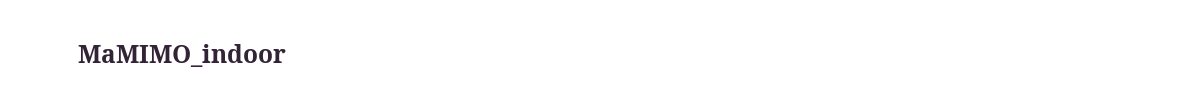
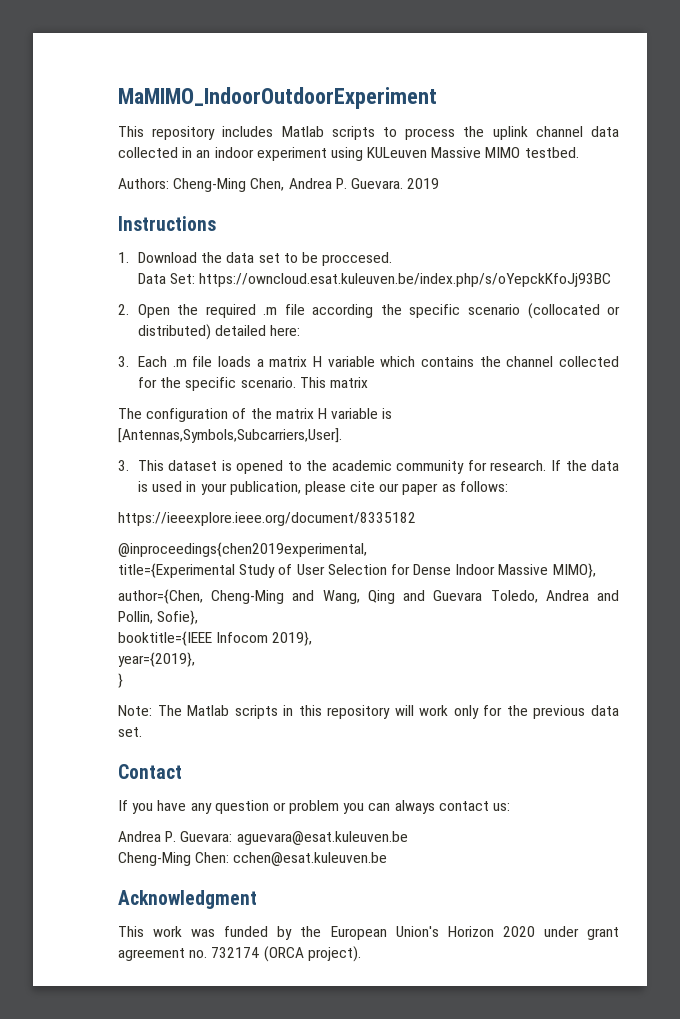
- MaMIMO_indoor
+ MaMIMO_IndoorOutdoorExperiment
+ This repository includes Matlab scripts to process the uplink channel data collected in an indoor experiment using KULeuven Massive MIMO testbed.
+ Authors: Cheng-Ming Chen, Andrea P. Guevara. 2019
+ Instructions
+ 1. Download the data set to be proccesed.
+ Data Set: https://owncloud.esat.kuleuven.be/index.php/s/oYepckKfoJj93BC
+ 2. Open the required .m file according the specific scenario (collocated or distributed) detailed here:
+ 3. Each .m file loads a matrix H variable which contains the channel collected for the specific scenario. This matrix
+ The configuration of the matrix H variable is [Antennas,Symbols,Subcarriers,User].
+ 3. This dataset is opened to the academic community for research. If the data is used in your publication, please cite our paper as follows:
+ https://ieeexplore.ieee.org/document/8335182
+ @inproceedings{chen2019experimental,
+ title={Experimental Study of User Selection for Dense Indoor Massive MIMO},
+ author={Chen, Cheng-Ming and Wang, Qing and Guevara Toledo, Andrea and Pollin, Sofie},
+ booktitle={IEEE Infocom 2019},
+ year={2019},
+ }
+ Note: The Matlab scripts in this repository will work only for the previous data set.
+ Contact
+ If you have any question or problem you can always contact us:
+ Andrea P. Guevara: aguevara@esat.kuleuven.be
+ Cheng-Ming Chen: cchen@esat.kuleuven.be
+ Acknowledgment
+ This work was funded by the European Union's Horizon 2020 under grant agreement no. 732174 (ORCA project).

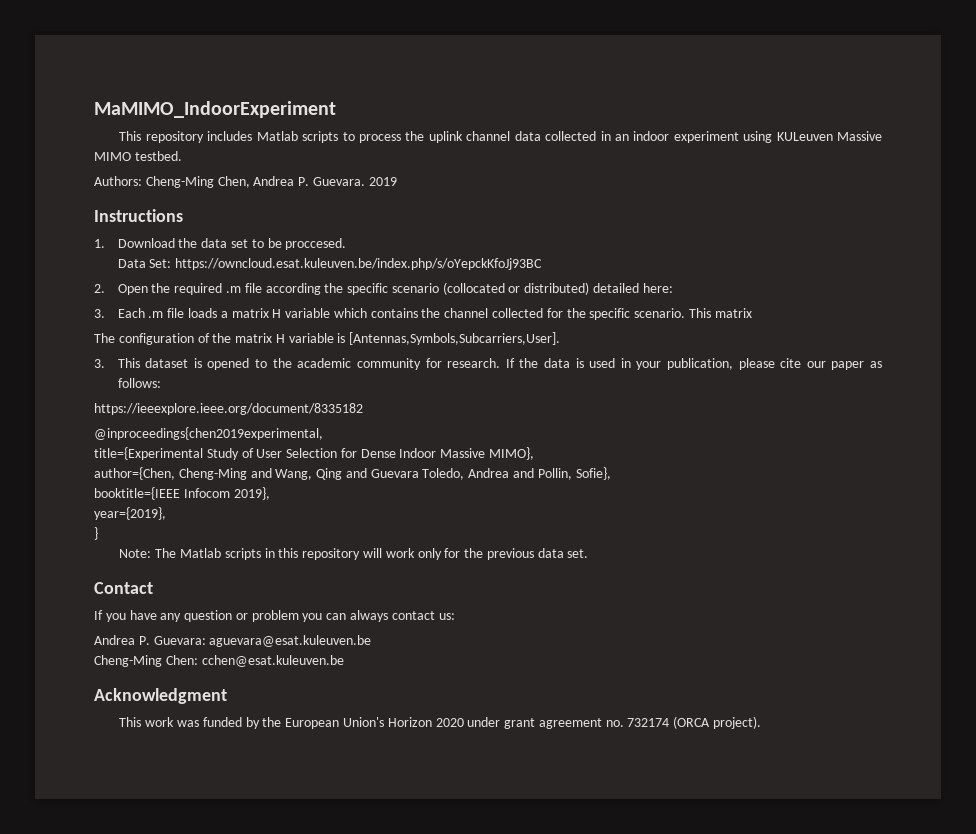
- MaMIMO_IndoorOutdoorExperiment
+ MaMIMO_IndoorExperiment

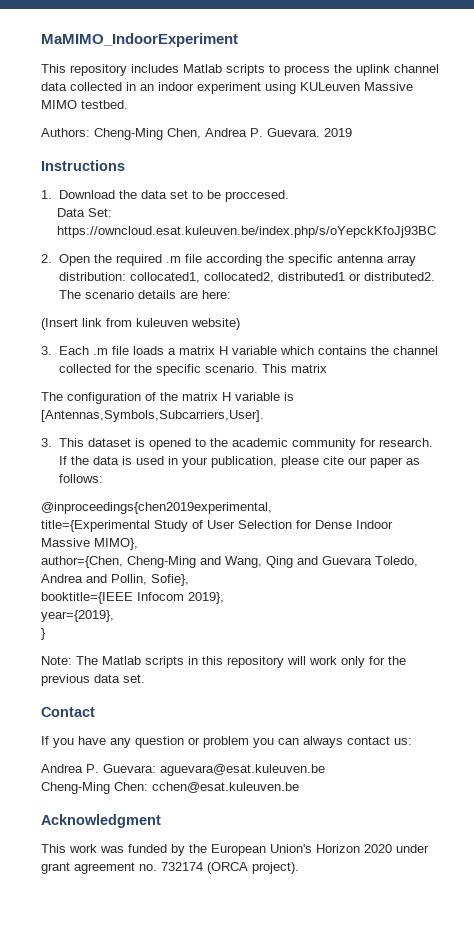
- 2. Open the required .m file according the specific scenario (collocated or distributed) detailed here:
+ 2. Open the required .m file according the specific antenna array distribution: collocated1, collocated2, distributed1 or distributed2. The scenario details are here:
+ (Insert link from kuleuven website)
- https://ieeexplore.ieee.org/document/8335182

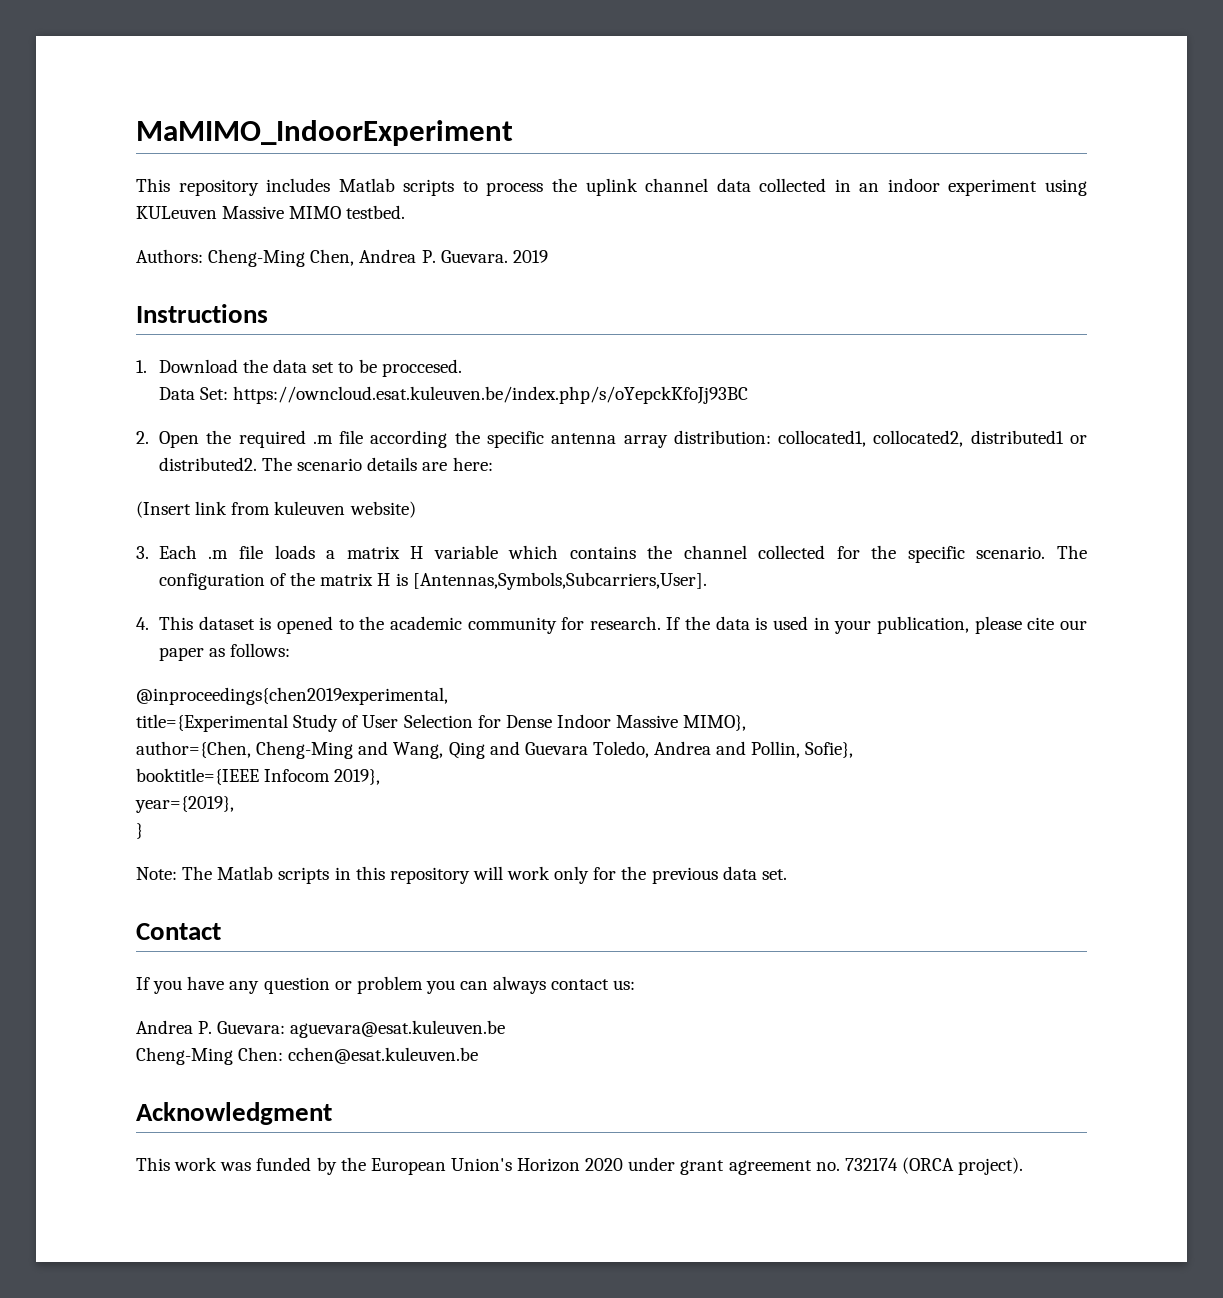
- 3. Each .m file loads a matrix H variable which contains the channel collected for the specific scenario. This matrix
- The configuration of the matrix H variable is [Antennas,Symbols,Subcarriers,User].
+ 3. Each .m file loads a matrix H variable which contains the channel collected for the specific scenario. The configuration of the matrix H is [Antennas,Symbols,Subcarriers,User].
- 3. This dataset is opened to the academic community for research.
+ 4. This dataset is opened to the academic community for research.

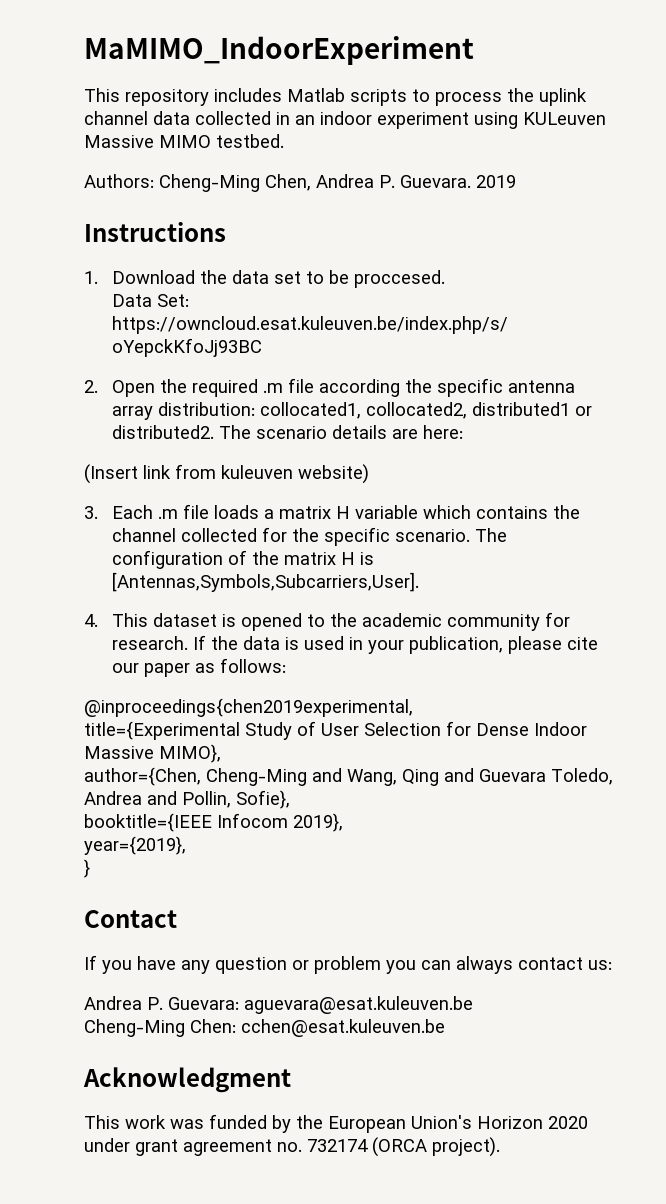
- Note: The Matlab scripts in this repository will work only for the previous data set.

